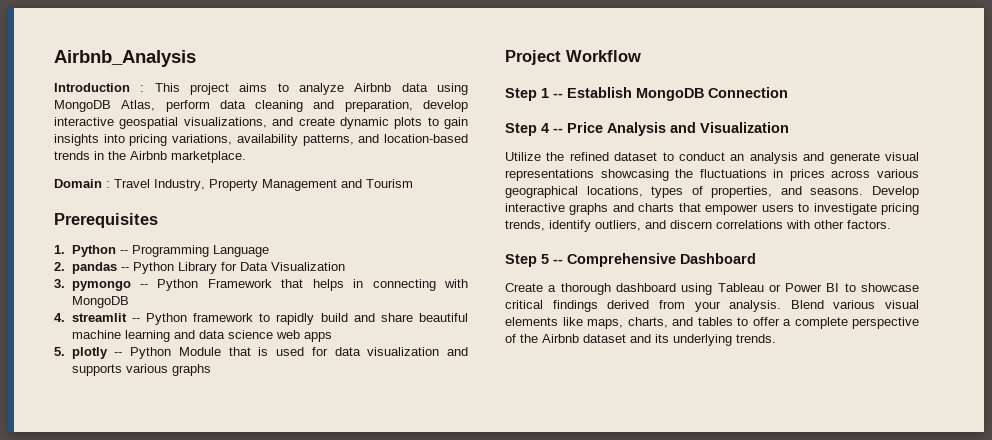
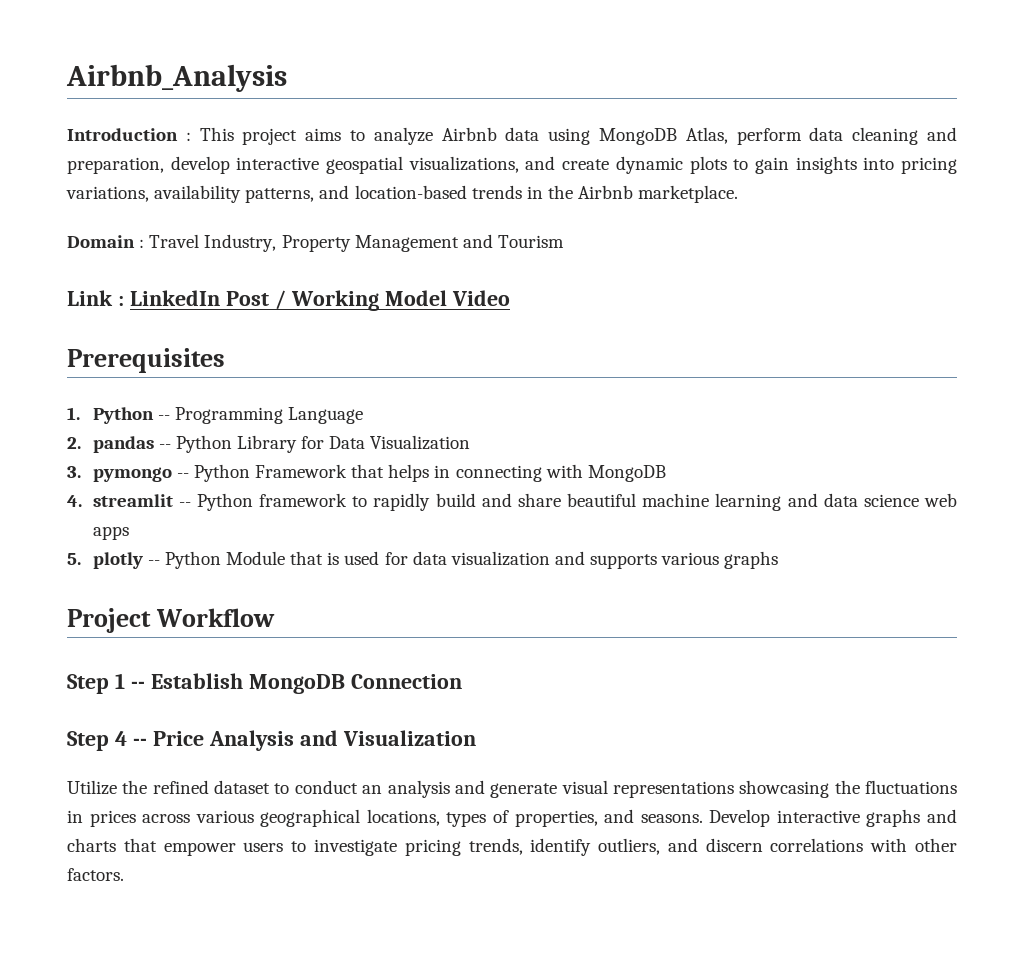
+ Link : LinkedIn Post / Working Model Video
- Step 5 -- Comprehensive Dashboard
- Create a thorough dashboard using Tableau or Power BI to showcase critical findings derived from your analysis. Blend various visual elements like maps, charts, and tables to offer a complete perspective of the Airbnb dataset and its underlying trends.

